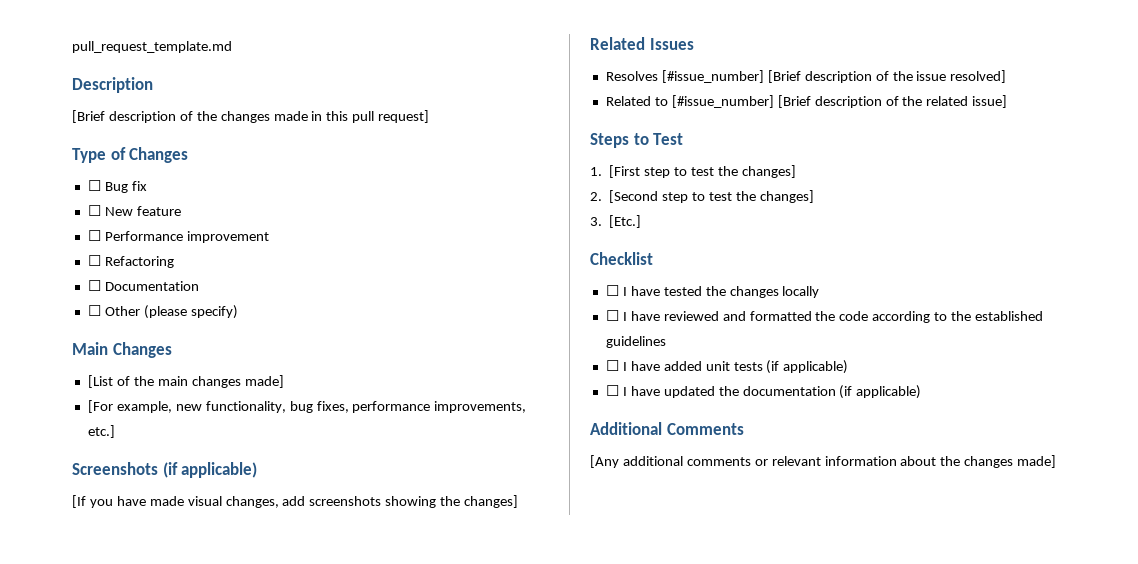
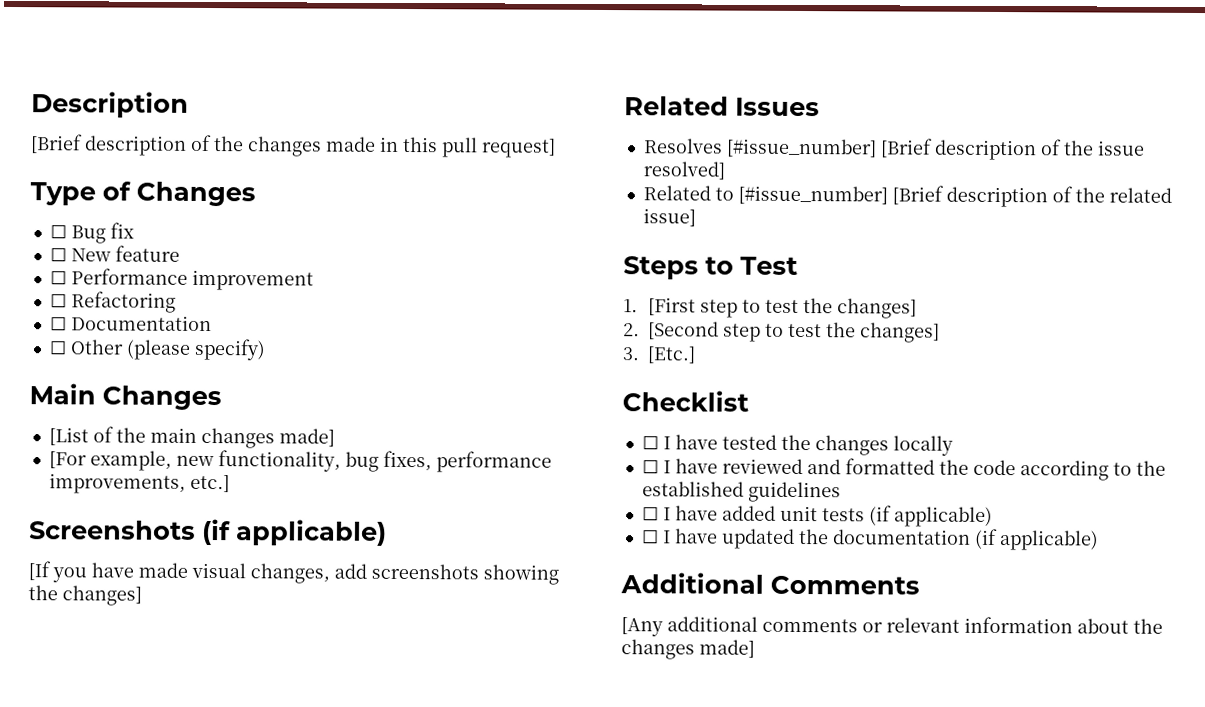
- pull_request_template.md

